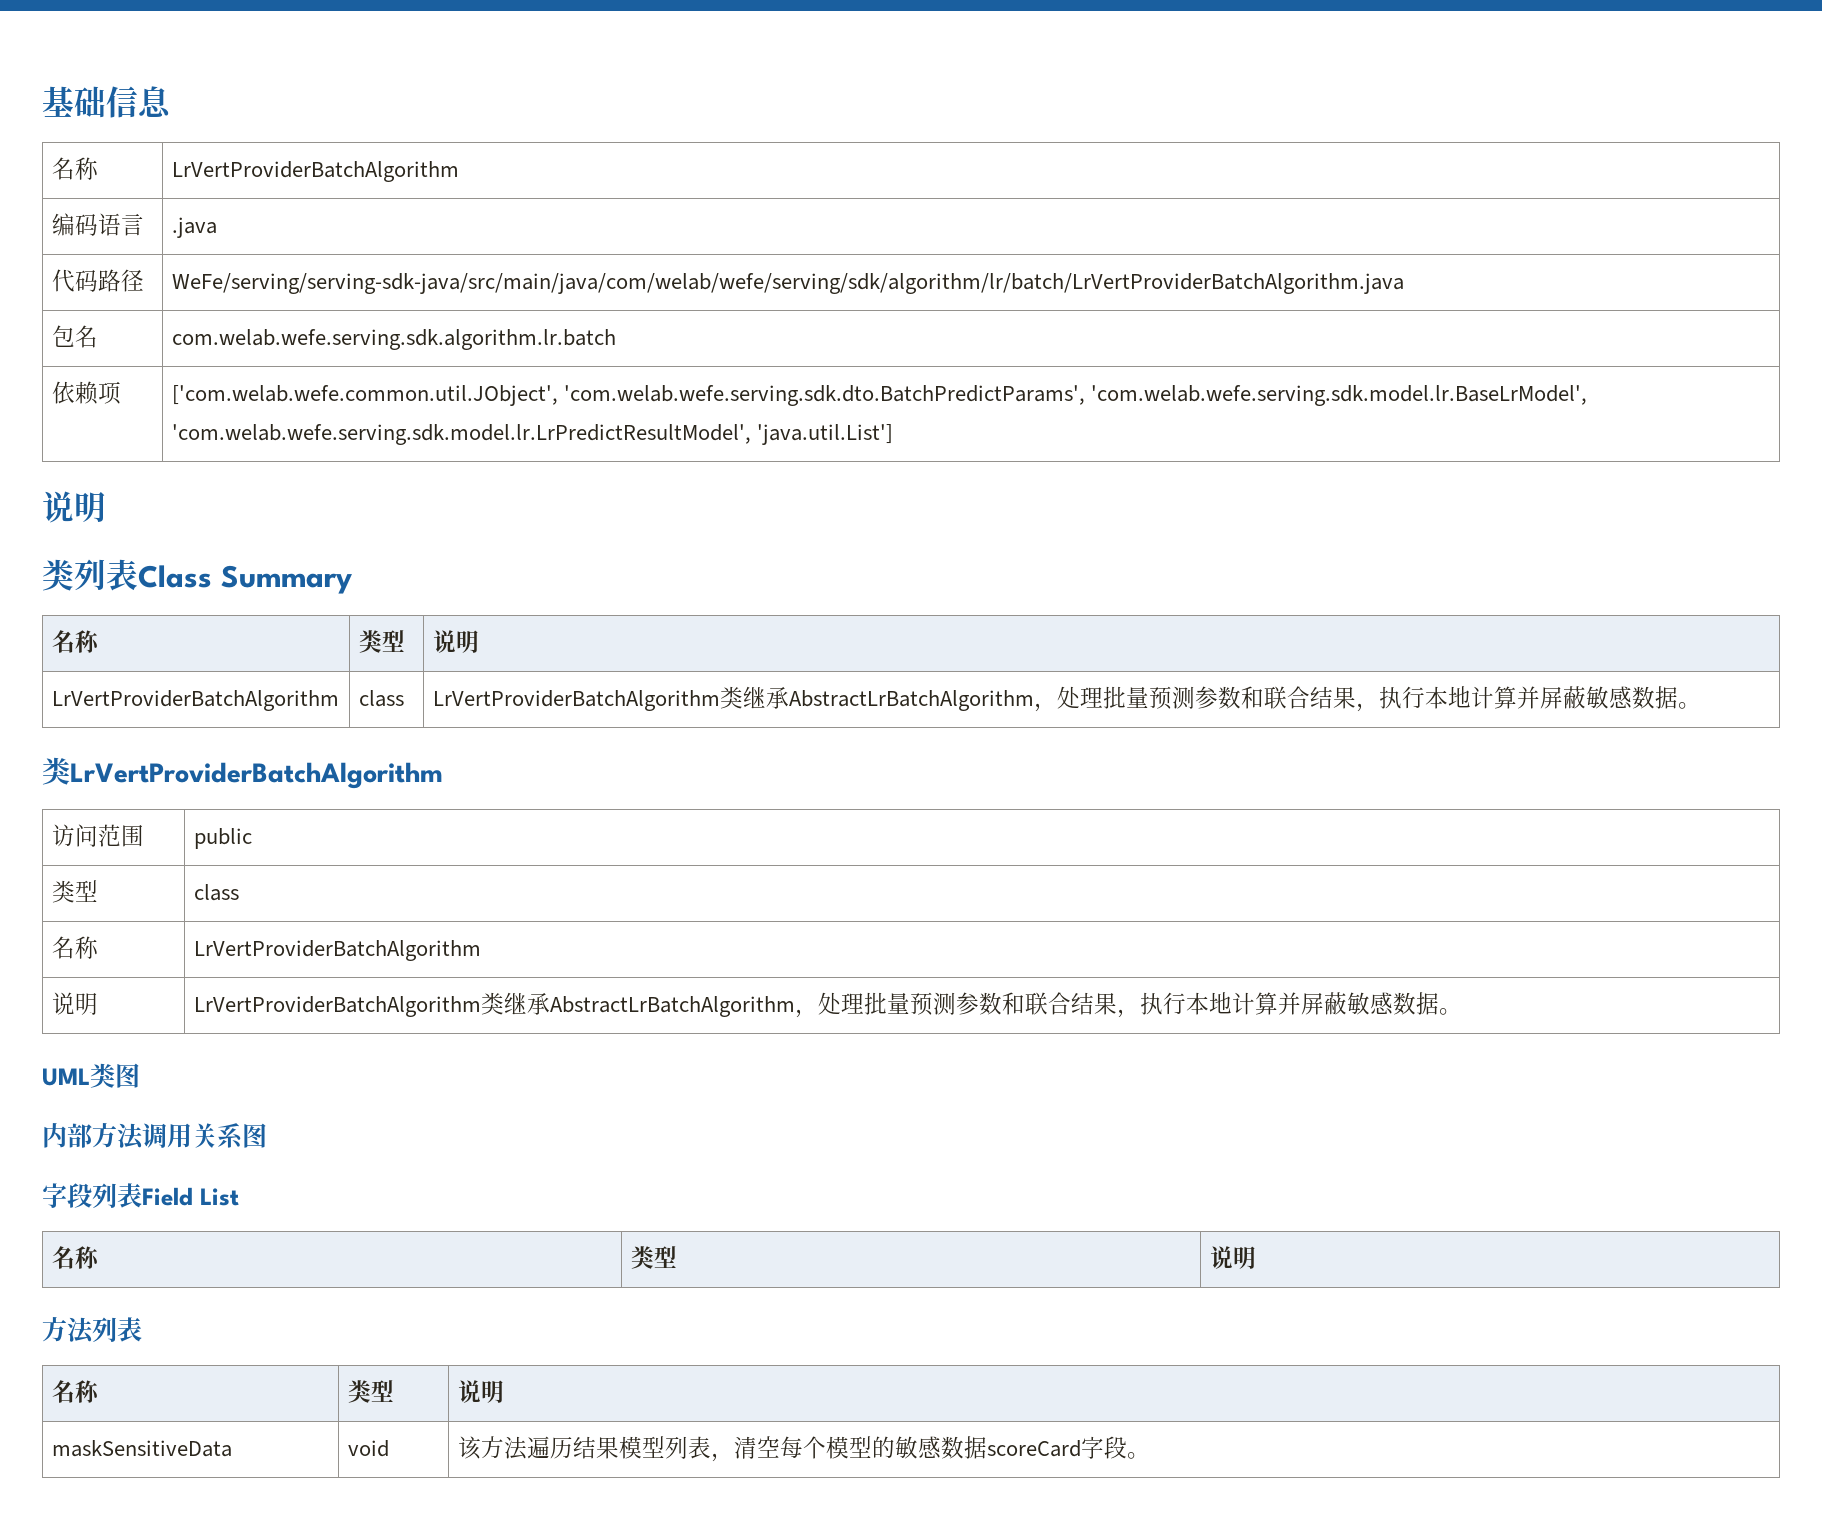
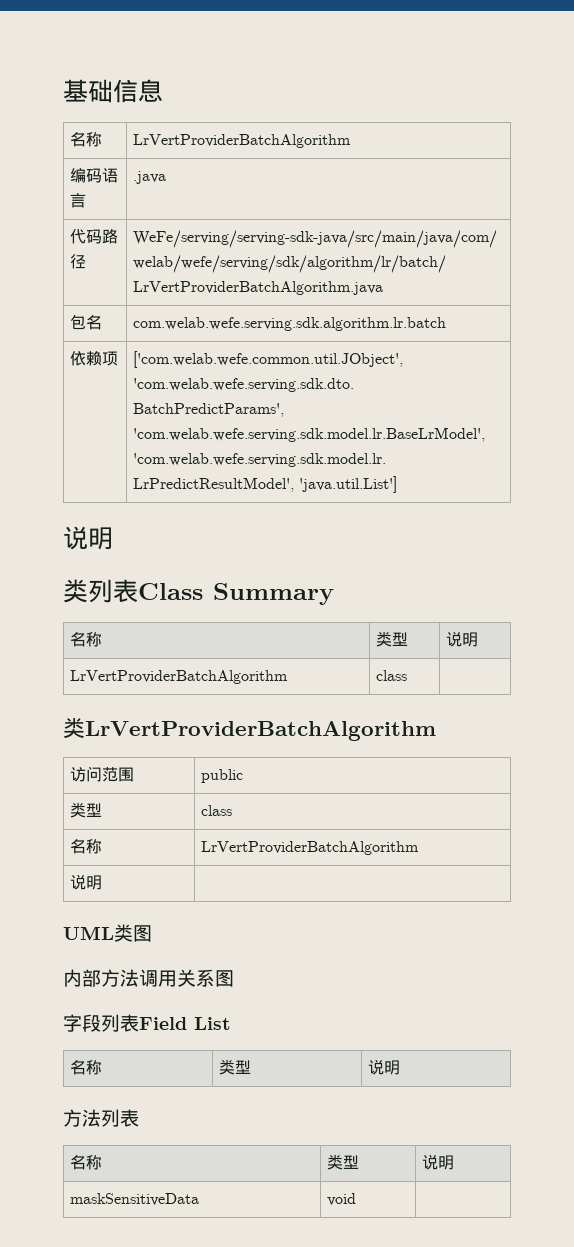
- LrVertProviderBatchAlgorithm | class | LrVertProviderBatchAlgorithm类继承AbstractLrBatchAlgorithm，处理批量预测参数和联合结果，执行本地计算并屏蔽敏感数据。
+ LrVertProviderBatchAlgorithm | class |
- 说明 | LrVertProviderBatchAlgorithm类继承AbstractLrBatchAlgorithm，处理批量预测参数和联合结果，执行本地计算并屏蔽敏感数据。
+ 说明 |
- maskSensitiveData | void | 该方法遍历结果模型列表，清空每个模型的敏感数据scoreCard字段。
+ maskSensitiveData | void |

